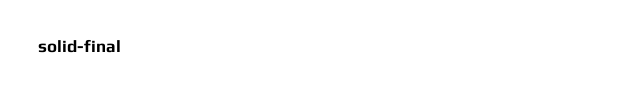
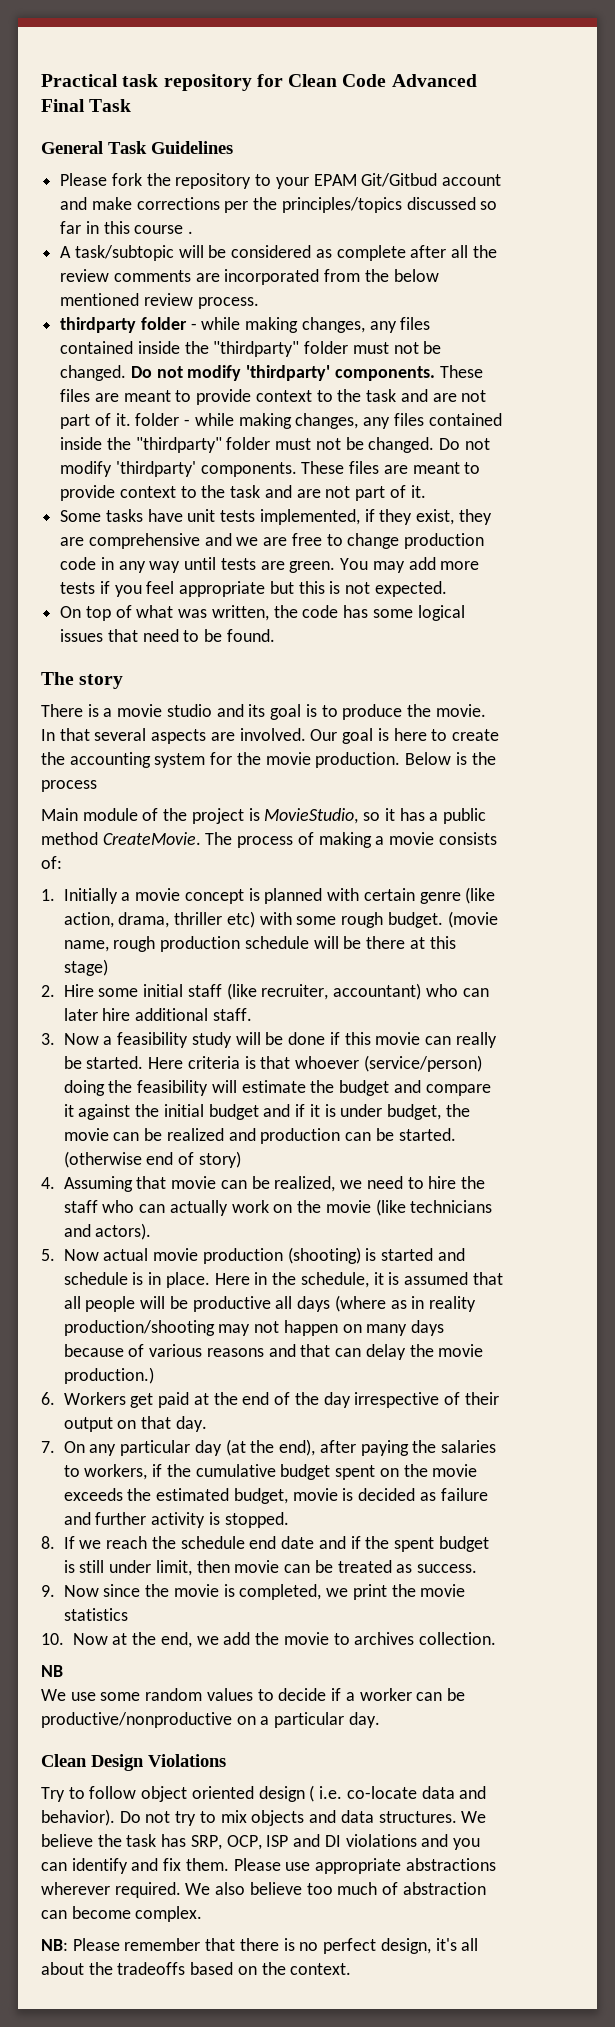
- solid-final
+ Practical task repository for Clean Code Advanced Final Task
+ General Task Guidelines
+ Please fork the repository to your EPAM Git/Gitbud account and make corrections per the principles/topics discussed so far in this course .
+ A task/subtopic will be considered as complete after all the review comments are incorporated from the below mentioned review process.
+ thirdparty folder - while making changes, any files contained inside the "thirdparty" folder must not be changed. Do not modify 'thirdparty' components. These files are meant to provide context to the task and are not part of it. folder - while making changes, any files contained inside the "thirdparty" folder must not be changed. Do not modify 'thirdparty' components. These files are meant to provide context to the task and are not part of it.
+ Some tasks have unit tests implemented, if they exist, they are comprehensive and we are free to change production code in any way until tests are green. You may add more tests if you feel appropriate but this is not expected.
+ On top of what was written, the code has some logical issues that need to be found.
+ The story
+ There is a movie studio and its goal is to produce the movie. In that several aspects are involved. Our goal is here to create the accounting system for the movie production. Below is the process
+ Main module of the project is MovieStudio, so it has a public method CreateMovie. The process of making a movie consists of:
+ 1. Initially a movie concept is planned with certain genre (like action, drama, thriller etc) with some rough budget. (movie name, rough production schedule will be there at this stage)
+ 2. Hire some initial staff (like recruiter, accountant) who can later hire additional staff.
+ 3. Now a feasibility study will be done if this movie can really be started. Here criteria is that whoever (service/person) doing the feasibility will estimate the budget and compare it against the initial budget and if it is under budget, the movie can be realized and production can be started. (otherwise end of story)
+ 4. Assuming that movie can be realized, we need to hire the staff who can actually work on the movie (like technicians and actors).
+ 5. Now actual movie production (shooting) is started and schedule is in place. Here in the schedule, it is assumed that all people will be productive all days (where as in reality production/shooting may not happen on many days because of various reasons and that can delay the movie production.)
+ 6. Workers get paid at the end of the day irrespective of their output on that day.
+ 7. On any particular day (at the end), after paying the salaries to workers, if the cumulative budget spent on the movie exceeds the estimated budget, movie is decided as failure and further activity is stopped.
+ 8. If we reach the schedule end date and if the spent budget is still under limit, then movie can be treated as success.
+ 9. Now since the movie is completed, we print the movie statistics
+ 10. Now at the end, we add the movie to archives collection.
+ NB
+ We use some random values to decide if a worker can be productive/nonproductive on a particular day.
+ Clean Design Violations
+ Try to follow object oriented design ( i.e. co-locate data and behavior). Do not try to mix objects and data structures. We believe the task has SRP, OCP, ISP and DI violations and you can identify and fix them. Please use appropriate abstractions wherever required. We also believe too much of abstraction can become complex.
+ NB: Please remember that there is no perfect design, it's all about the tradeoffs based on the context.

